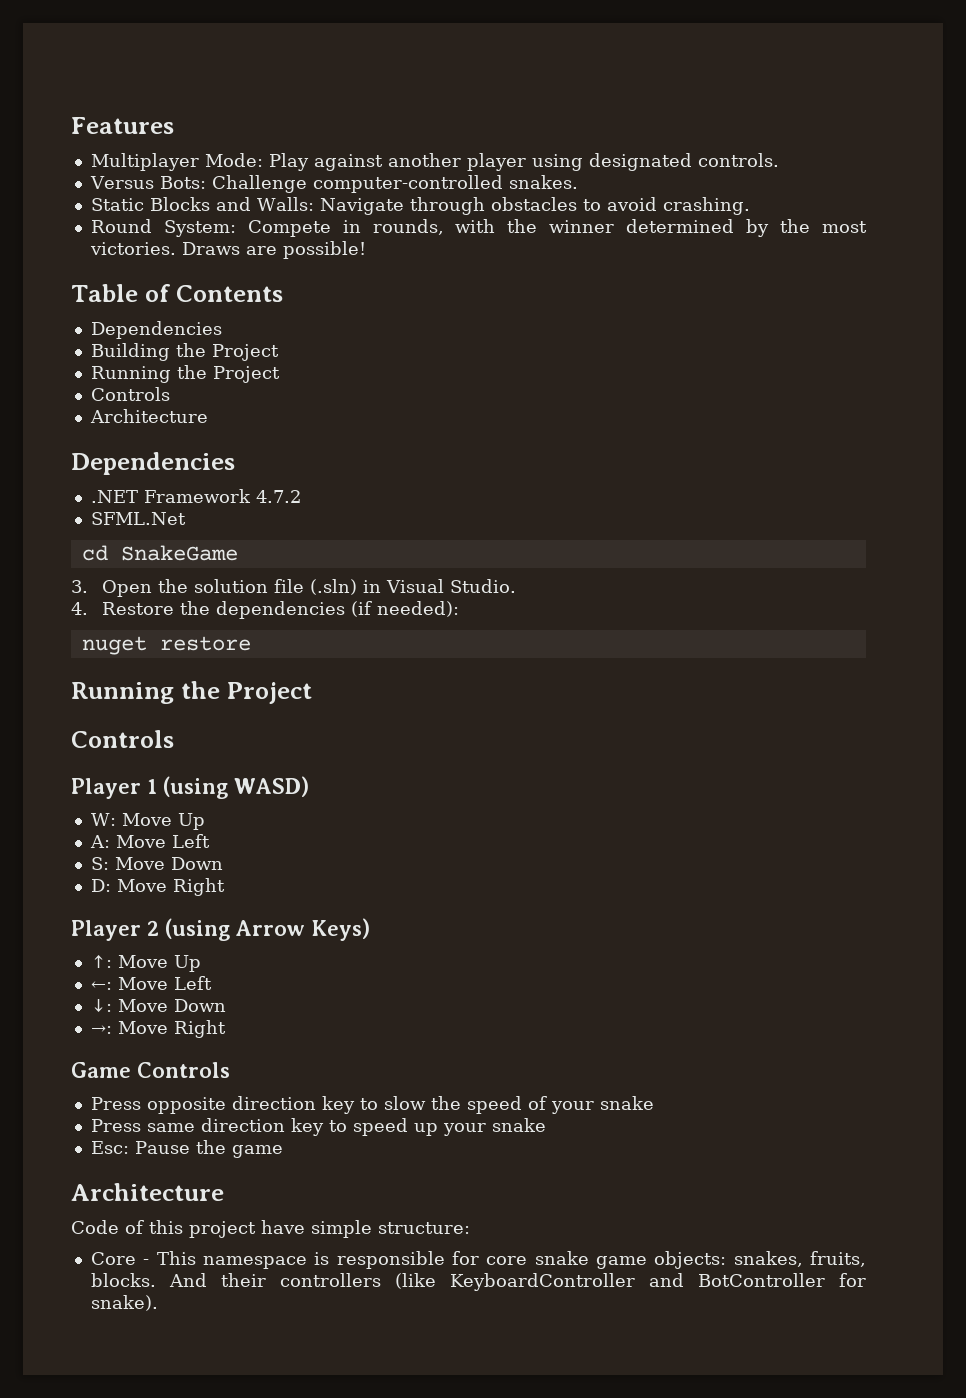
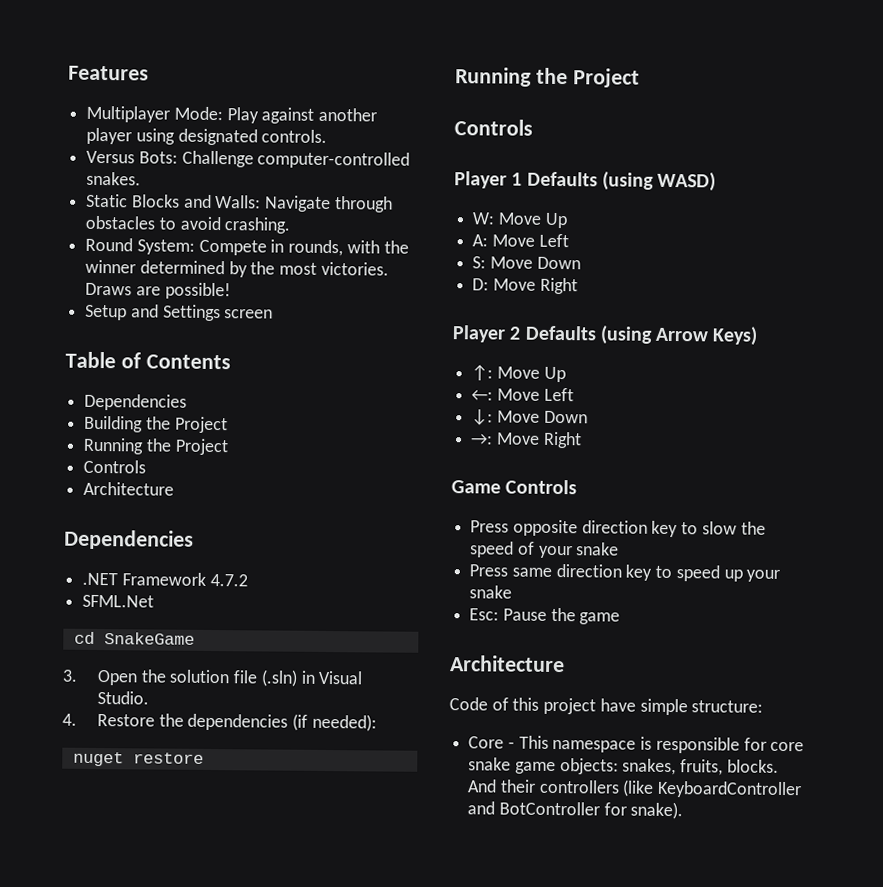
+ Setup and Settings screen
- Player 1 (using WASD)
+ Player 1 Defaults (using WASD)
- Player 2 (using Arrow Keys)
+ Player 2 Defaults (using Arrow Keys)

